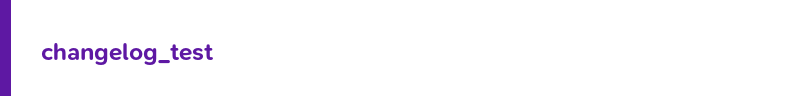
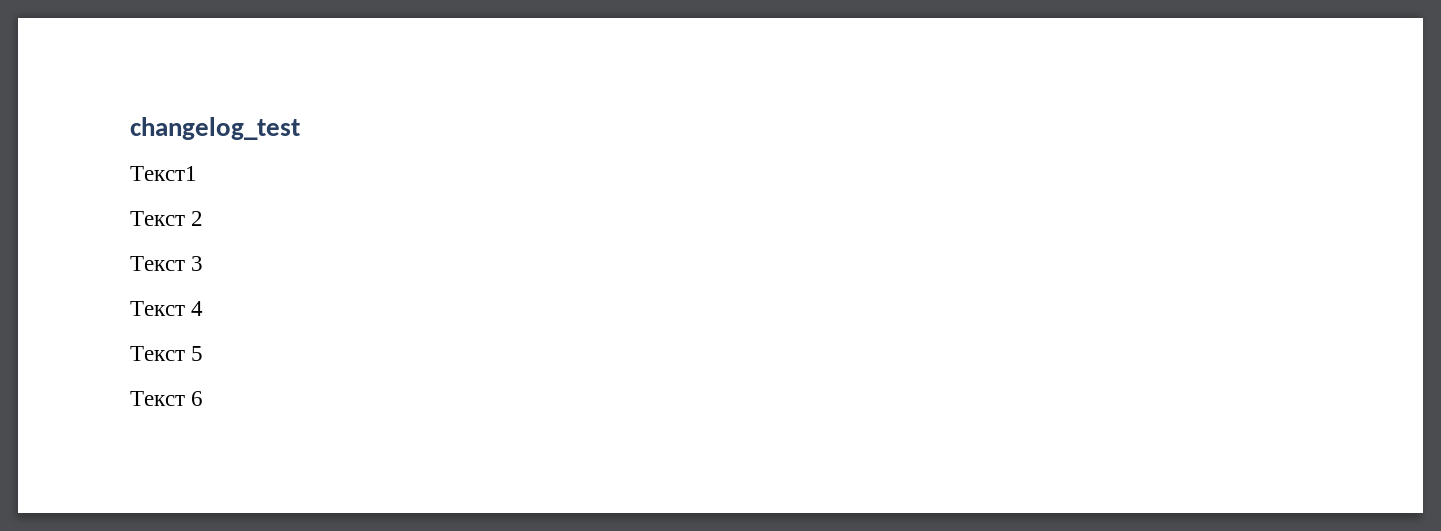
+ Текст1
+ Текст 2
+ Текст 3
+ Текст 4
+ Текст 5
+ Текст 6

